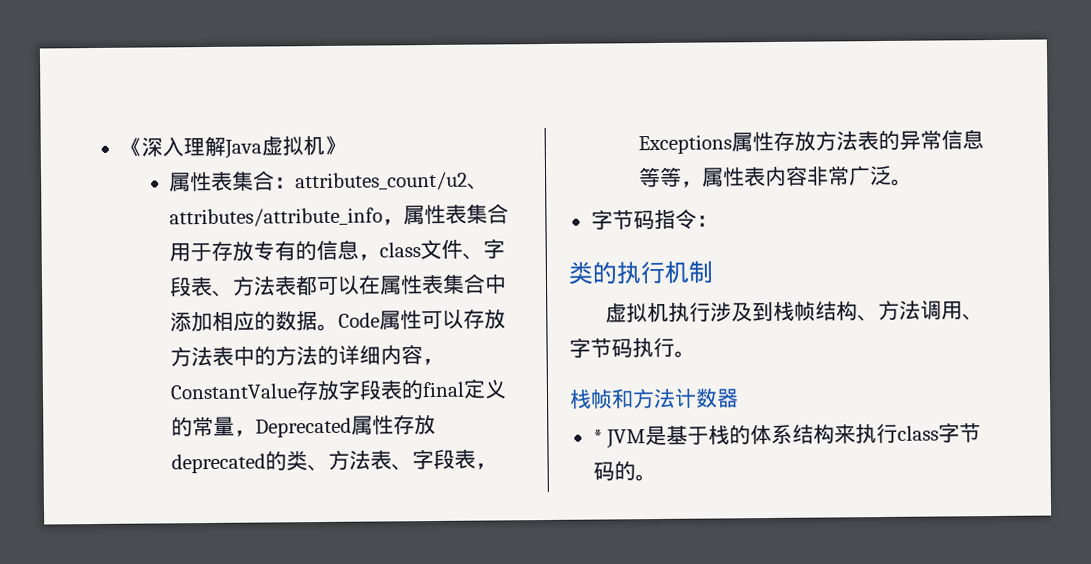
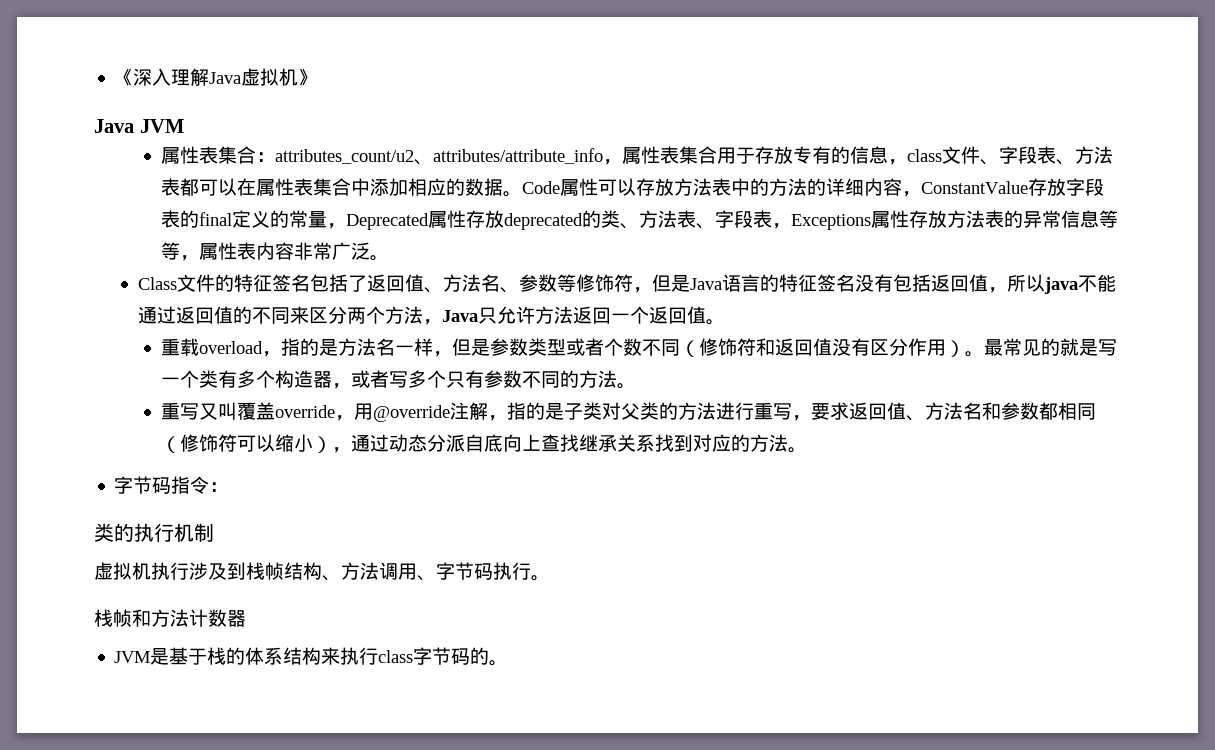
+ Java JVM
+ Class文件的特征签名包括了返回值、方法名、参数等修饰符，但是Java语言的特征签名没有包括返回值，所以java不能通过返回值的不同来区分两个方法，Java只允许方法返回一个返回值。
+ 重载overload，指的是方法名一样，但是参数类型或者个数不同（修饰符和返回值没有区分作用）。最常见的就是写一个类有多个构造器，或者写多个只有参数不同的方法。
+ 重写又叫覆盖override，用@override注解，指的是子类对父类的方法进行重写，要求返回值、方法名和参数都相同（修饰符可以缩小），通过动态分派自底向上查找继承关系找到对应的方法。
- * JVM是基于栈的体系结构来执行class字节码的。
+ JVM是基于栈的体系结构来执行class字节码的。

